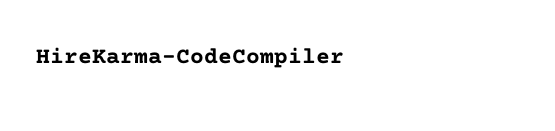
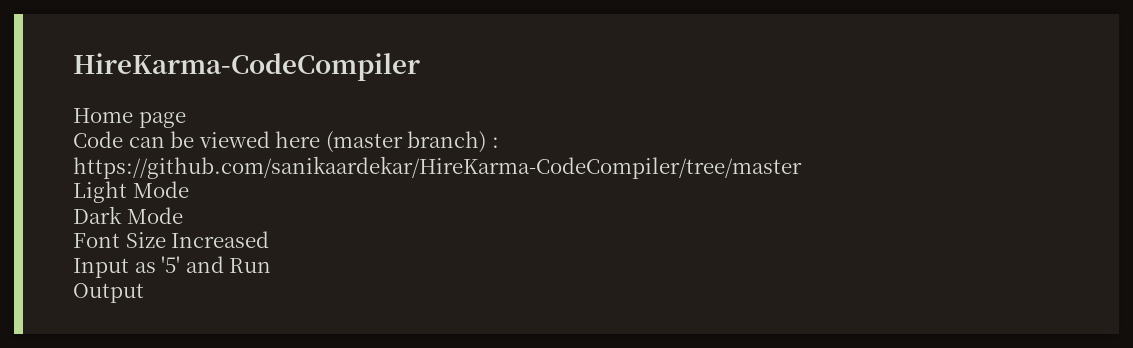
+ Home page
+ Code can be viewed here (master branch) : https://github.com/sanikaardekar/HireKarma-CodeCompiler/tree/master
+ Light Mode
+ Dark Mode
+ Font Size Increased
+ Input as '5' and Run
+ Output

